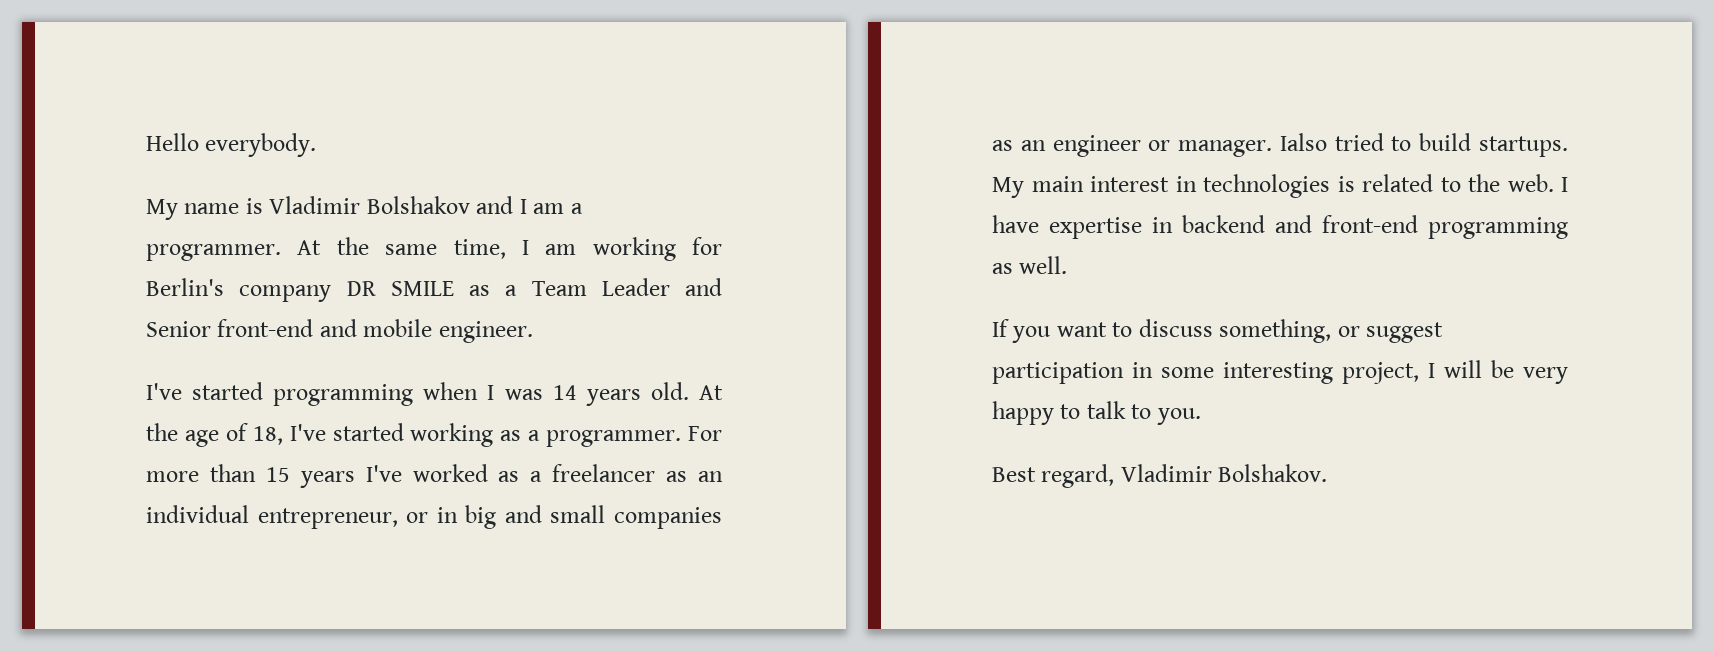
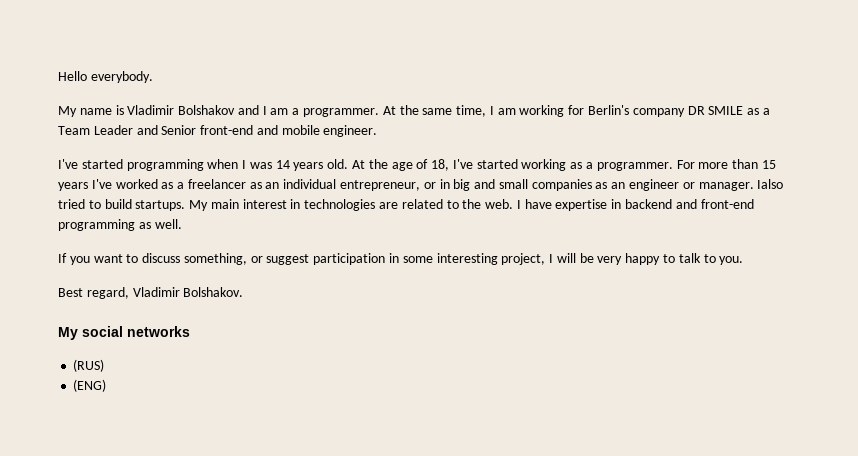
- My main interest in technologies is related to the web.
+ My main interest in technologies are related to the web.
+ My social networks
+ (RUS)
+ (ENG)

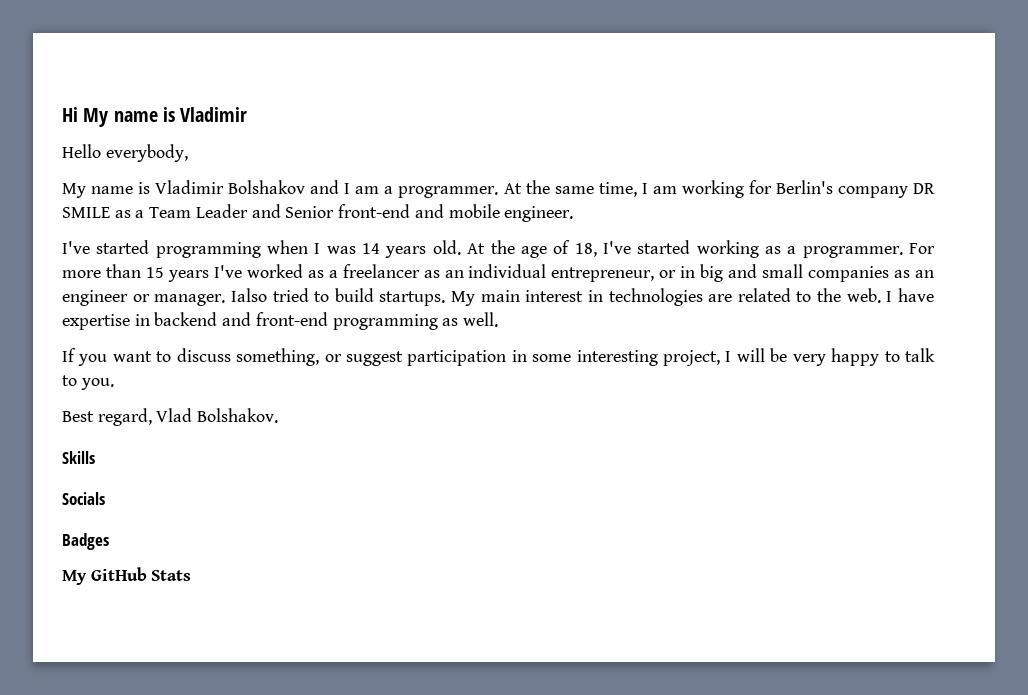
- Hello everybody.
+ Hi My name is Vladimir
+ Hello everybody,
- Best regard, Vladimir Bolshakov.
+ Best regard, Vlad Bolshakov.
- My social networks
- (RUS)
- (ENG)
+ Skills
+ Socials
+ Badges
+ My GitHub Stats

